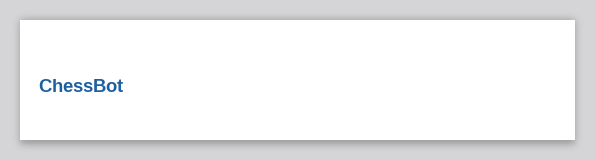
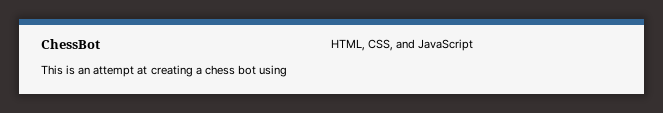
+ This is an attempt at creating a chess bot using HTML, CSS, and JavaScript

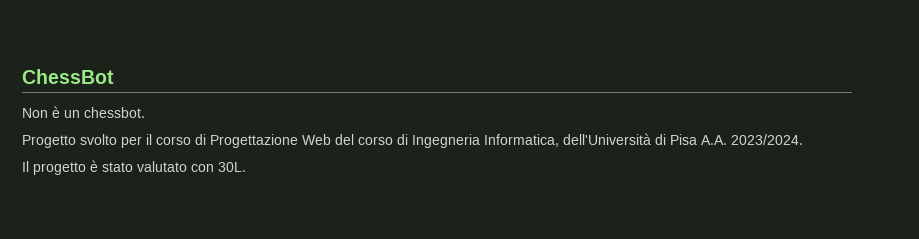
- This is an attempt at creating a chess bot using HTML, CSS, and JavaScript
+ Non è un chessbot.
+ Progetto svolto per il corso di Progettazione Web del corso di Ingegneria Informatica, dell'Università di Pisa A.A. 2023/2024.
+ Il progetto è stato valutato con 30L.

